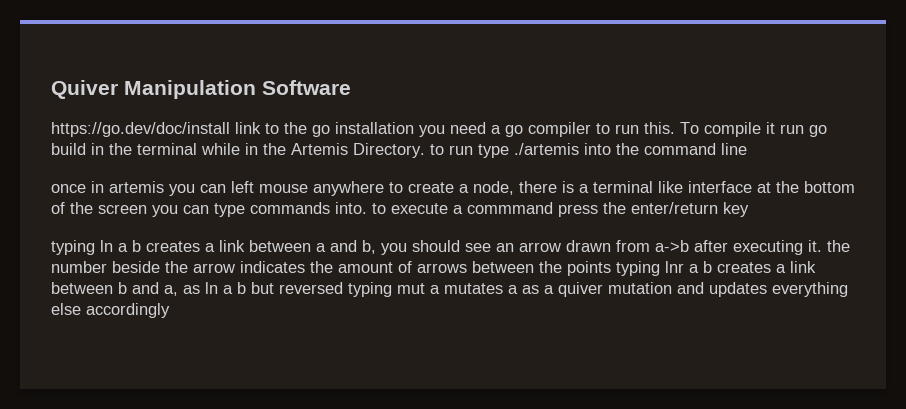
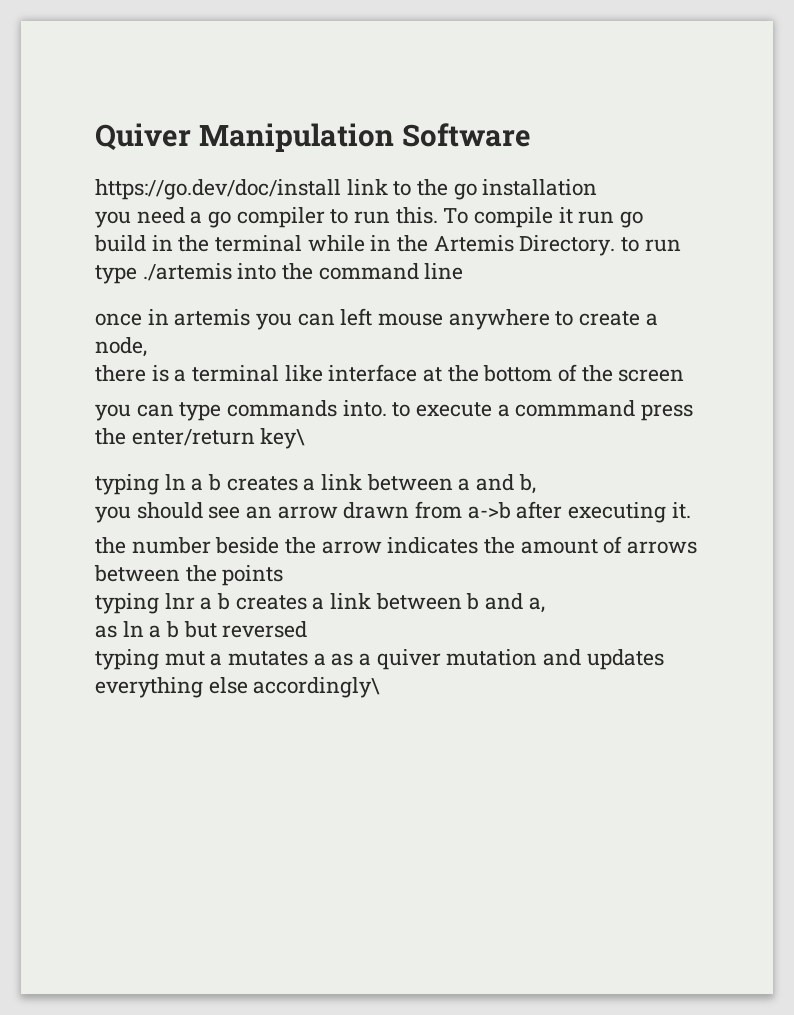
- https://go.dev/doc/install link to the go installation you need a go compiler to run this.
+ https://go.dev/doc/install link to the go installation
+ you need a go compiler to run this.
- once in artemis you can left mouse anywhere to create a node, there is a terminal like interface at the bottom of the screen you can type commands into. to execute a commmand press the enter/return key
+ once in artemis you can left mouse anywhere to create a node,
+ there is a terminal like interface at the bottom of the screen
+ you can type commands into. to execute a commmand press the enter/return key\
- typing ln a b creates a link between a and b, you should see an arrow drawn from a->b after executing it. the number beside the arrow indicates the amount of arrows between the points typing lnr a b creates a link between b and a, as ln a b but reversed typing mut a mutates a as a quiver mutation and updates everything else accordingly
+ typing ln a b creates a link between a and b,
+ you should see an arrow drawn from a->b after executing it.
+ the number beside the arrow indicates the amount of arrows between the points
+ typing lnr a b creates a link between b and a,
+ as ln a b but reversed
+ typing mut a mutates a as a quiver mutation and updates everything else accordingly\

